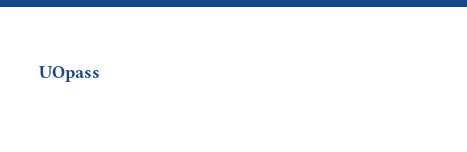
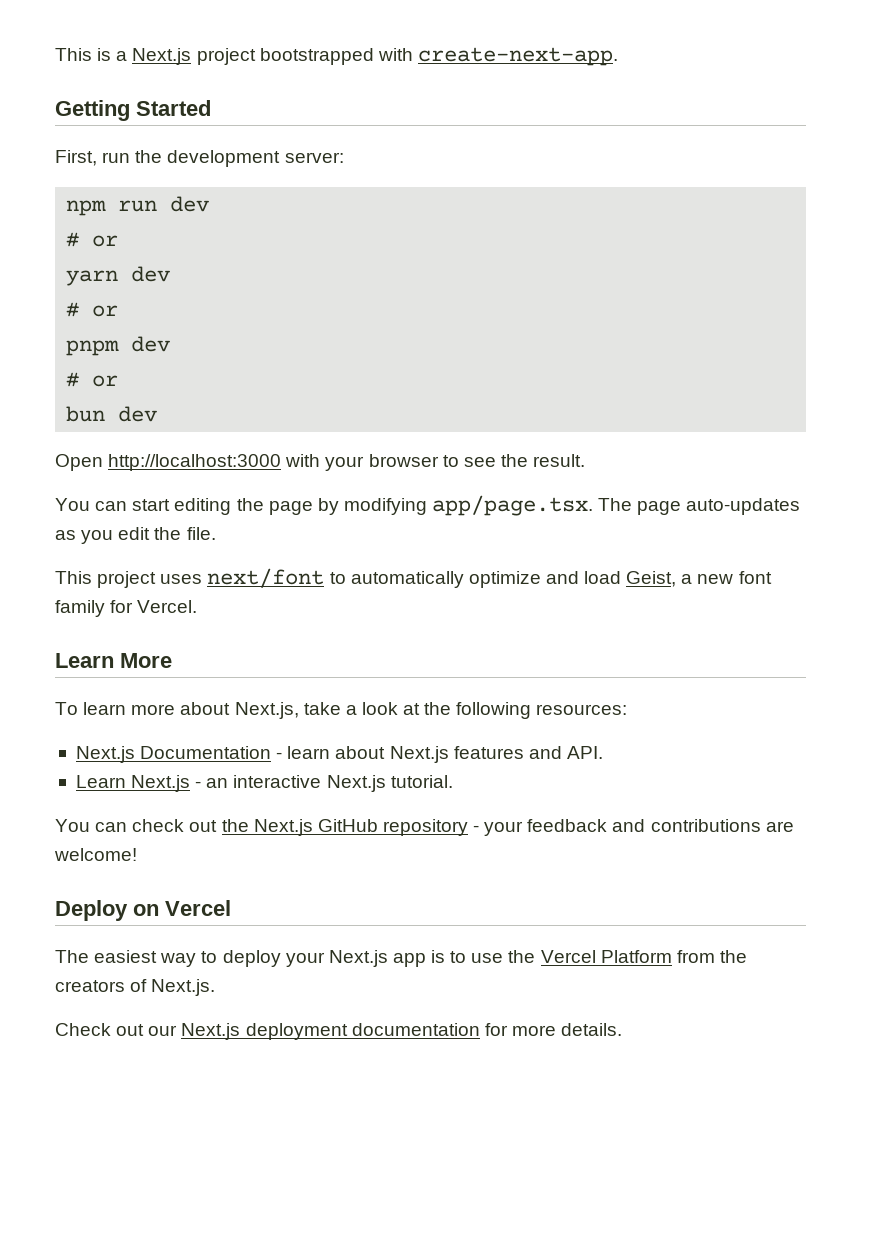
- UOpass
+ This is a Next.js project bootstrapped with create-next-app.
+ Getting Started
+ First, run the development server:
+ npm run dev
+ # or
+ yarn dev
+ # or
+ pnpm dev
+ # or
+ bun dev
+ Open http://localhost:3000 with your browser to see the result.
+ You can start editing the page by modifying app/page.tsx. The page auto-updates as you edit the file.
+ This project uses next/font to automatically optimize and load Geist, a new font family for Vercel.
+ Learn More
+ To learn more about Next.js, take a look at the following resources:
+ Next.js Documentation - learn about Next.js features and API.
+ Learn Next.js - an interactive Next.js tutorial.
+ You can check out the Next.js GitHub repository - your feedback and contributions are welcome!
+ Deploy on Vercel
+ The easiest way to deploy your Next.js app is to use the Vercel Platform from the creators of Next.js.
+ Check out our Next.js deployment documentation for more details.

